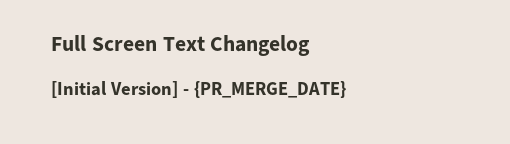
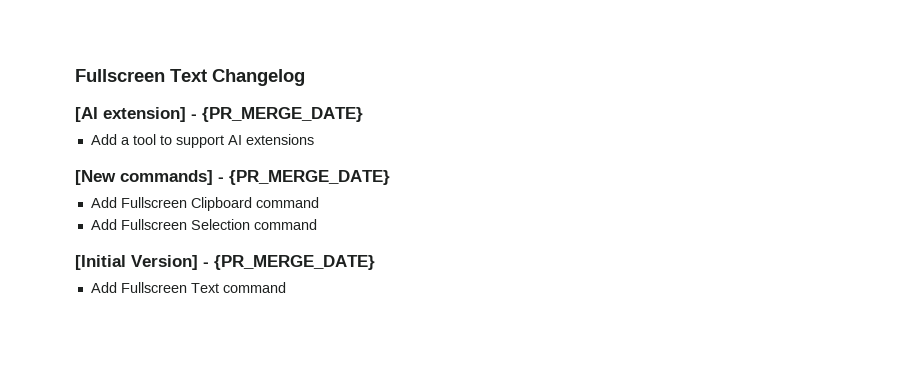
- Full Screen Text Changelog
+ Fullscreen Text Changelog
+ [AI extension] - {PR_MERGE_DATE}
+ Add a tool to support AI extensions
+ [New commands] - {PR_MERGE_DATE}
+ Add Fullscreen Clipboard command
+ Add Fullscreen Selection command
+ Add Fullscreen Text command

